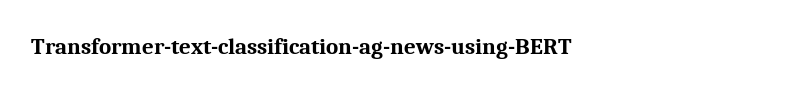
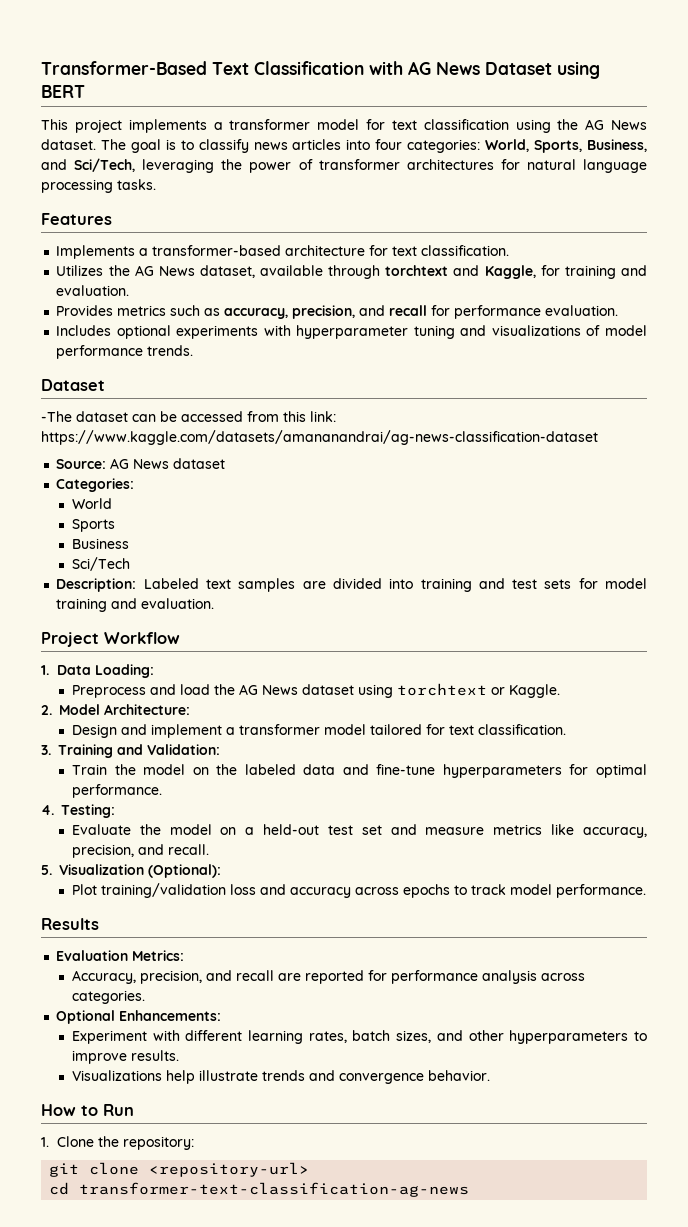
- Transformer-text-classification-ag-news-using-BERT
+ Transformer-Based Text Classification with AG News Dataset using BERT
+ This project implements a transformer model for text classification using the AG News dataset. The goal is to classify news articles into four categories: World, Sports, Business, and Sci/Tech, leveraging the power of transformer architectures for natural language processing tasks.
+ Features
+ Implements a transformer-based architecture for text classification.
+ Utilizes the AG News dataset, available through torchtext and Kaggle, for training and evaluation.
+ Provides metrics such as accuracy, precision, and recall for performance evaluation.
+ Includes optional experiments with hyperparameter tuning and visualizations of model performance trends.
+ Dataset
+ -The dataset can be accessed from this link: https://www.kaggle.com/datasets/amananandrai/ag-news-classification-dataset
+ Source: AG News dataset
+ Categories:
+ World
+ Sports
+ Business
+ Sci/Tech
+ Description: Labeled text samples are divided into training and test sets for model training and evaluation.
+ Project Workflow
+ 1. Data Loading:
+ Preprocess and load the AG News dataset using torchtext or Kaggle.
+ 2. Model Architecture:
+ Design and implement a transformer model tailored for text classification.
+ 3. Training and Validation:
+ Train the model on the labeled data and fine-tune hyperparameters for optimal performance.
+ 4. Testing:
+ Evaluate the model on a held-out test set and measure metrics like accuracy, precision, and recall.
+ 5. Visualization (Optional):
+ Plot training/validation loss and accuracy across epochs to track model performance.
+ Results
+ Evaluation Metrics:
+ Accuracy, precision, and recall are reported for performance analysis across categories.
+ Optional Enhancements:
+ Experiment with different learning rates, batch sizes, and other hyperparameters to improve results.
+ Visualizations help illustrate trends and convergence behavior.
+ How to Run
+ 1. Clone the repository:
+ git clone <repository-url>
+ cd transformer-text-classification-ag-news

